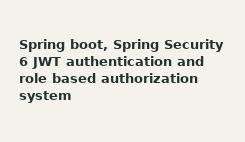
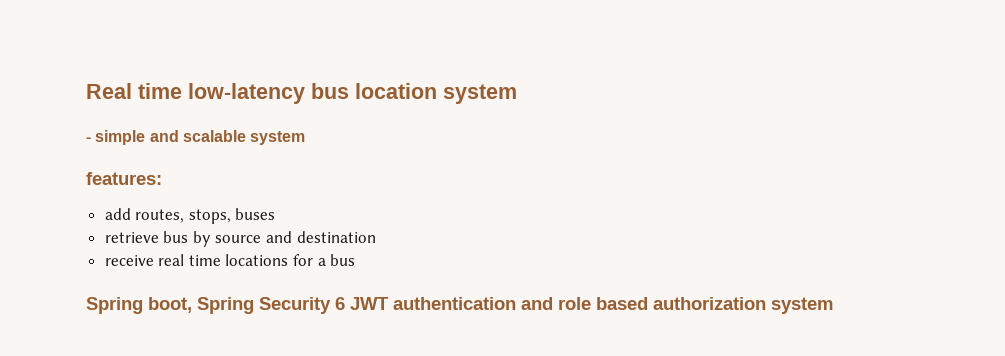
+ Real time low-latency bus location system
+ - simple and scalable system
+ features:
+ add routes, stops, buses
+ retrieve bus by source and destination
+ receive real time locations for a bus

